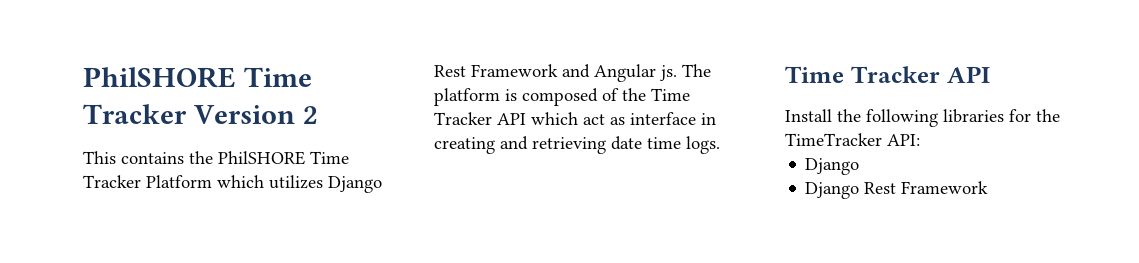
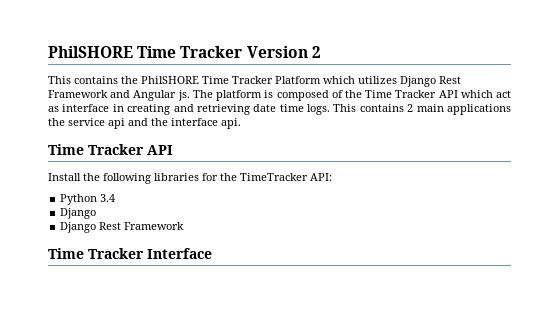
+ This contains 2 main applications the service api and the interface api.
+ Python 3.4
+ Time Tracker Interface

